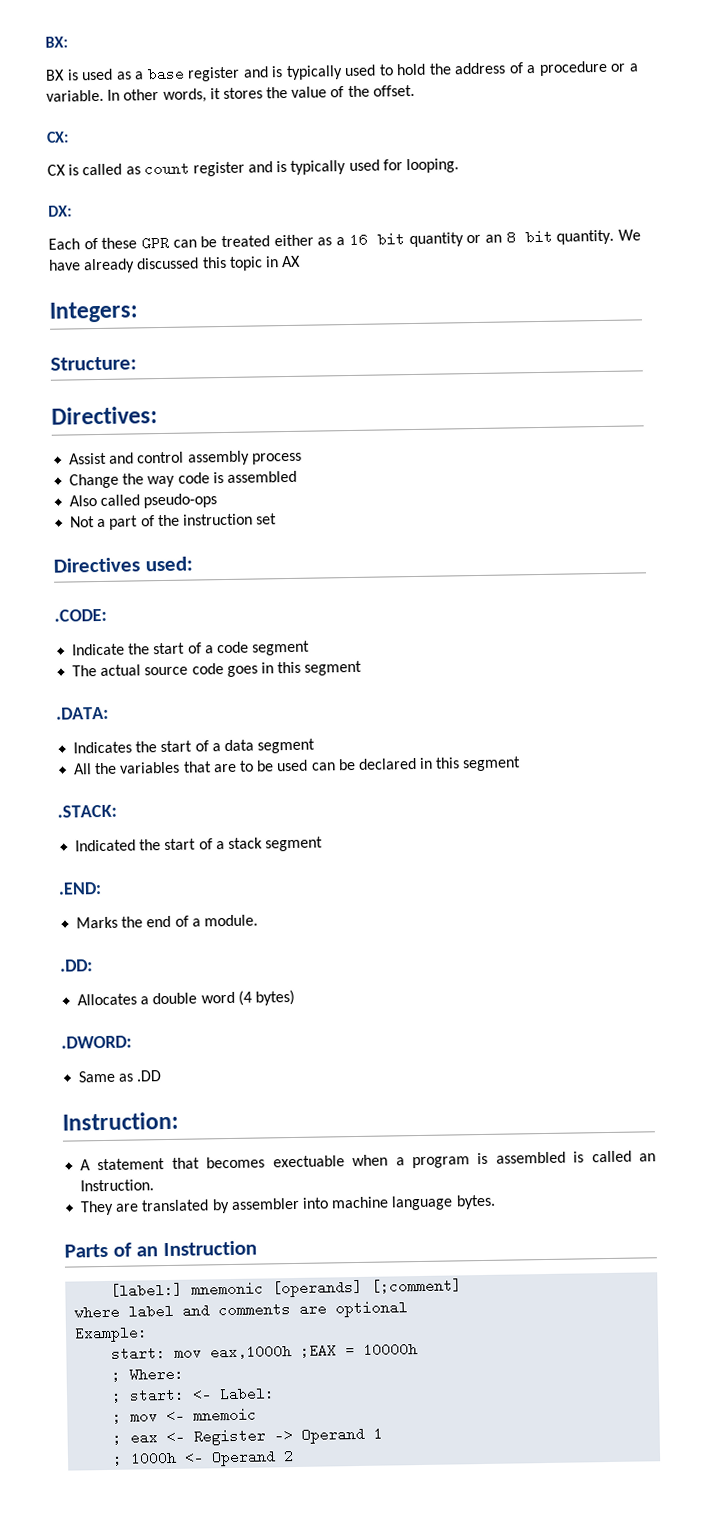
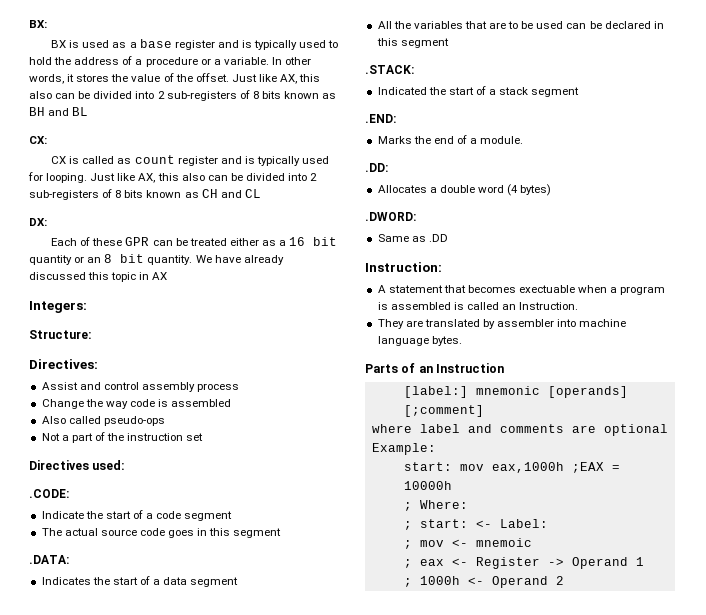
+ Just like AX, this also can be divided into 2 sub-registers of 8 bits known as BH and BL
+ Just like AX, this also can be divided into 2 sub-registers of 8 bits known as CH and CL

